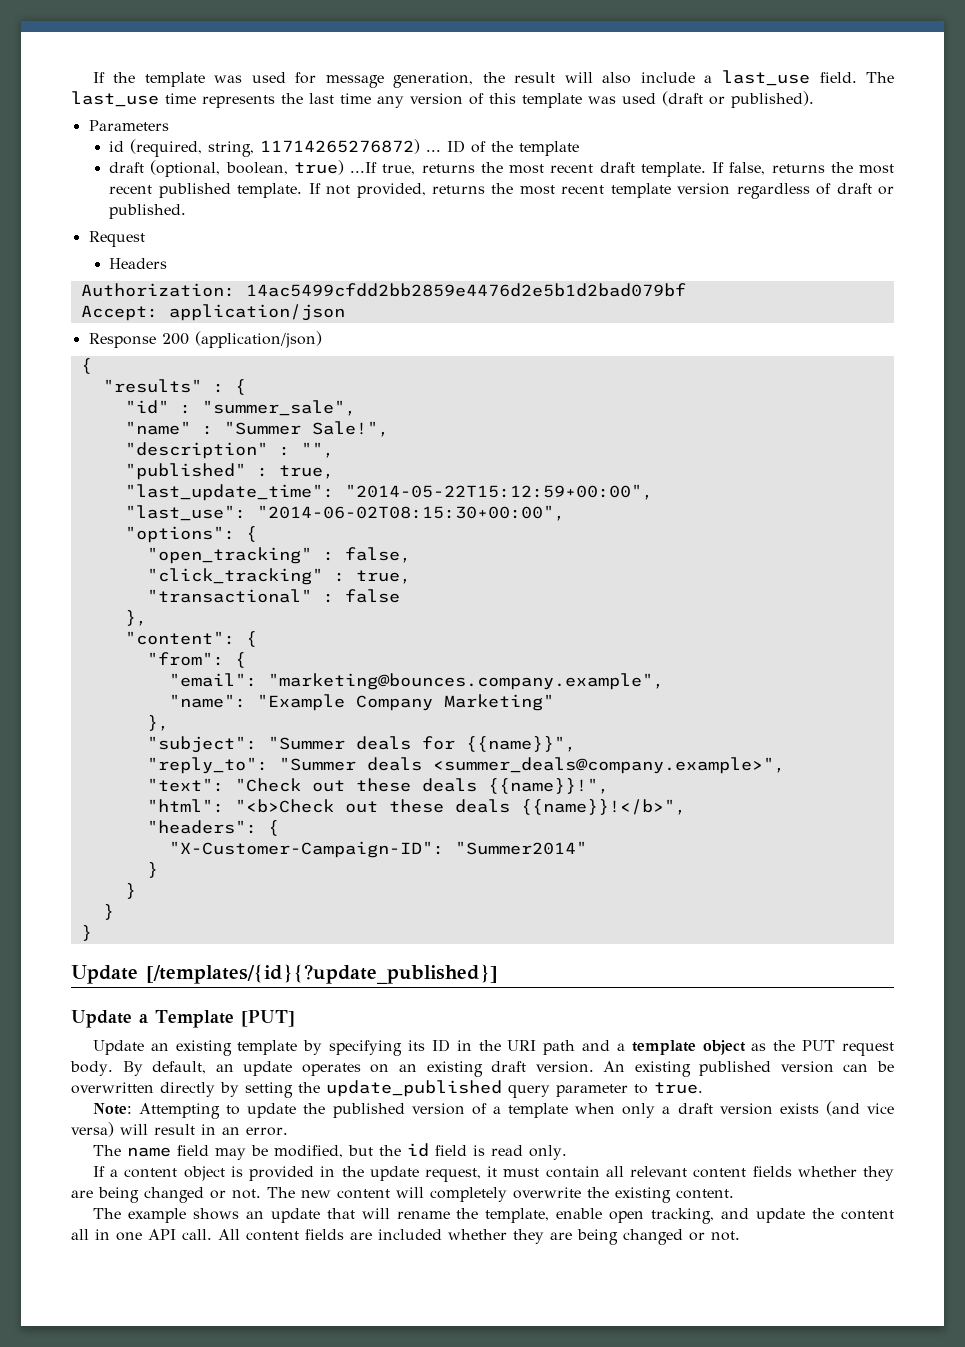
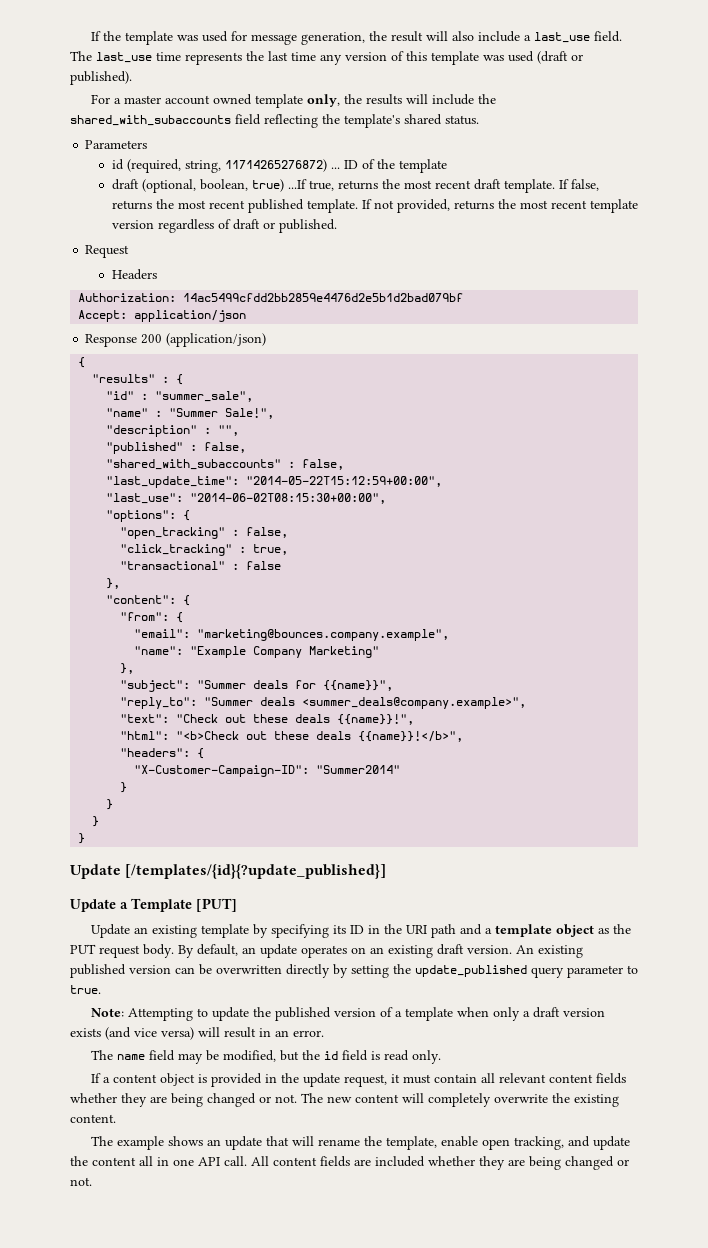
+ For a master account owned template only, the results will include the shared_with_subaccounts field reflecting the template's shared status.
- "published" : true,
+ "published" : false,
+ "shared_with_subaccounts" : false,

